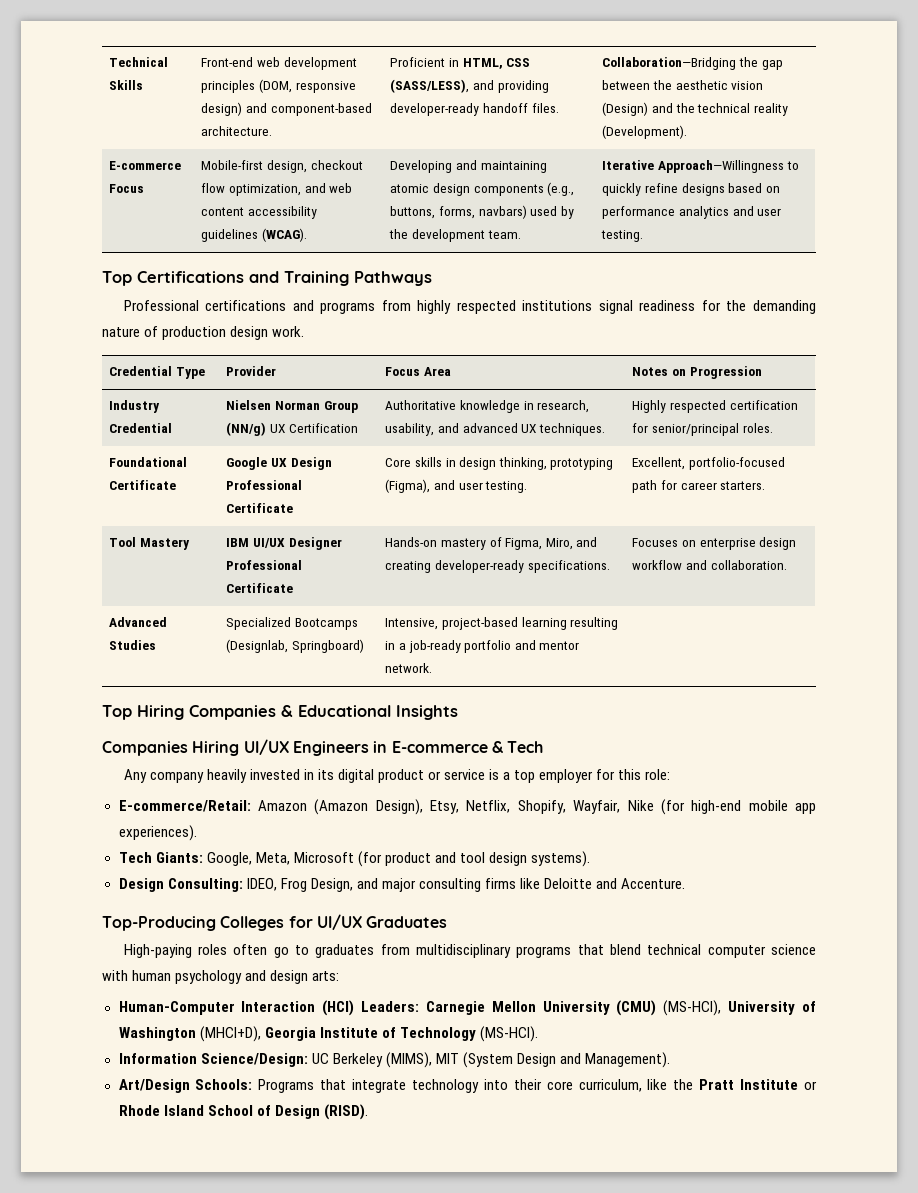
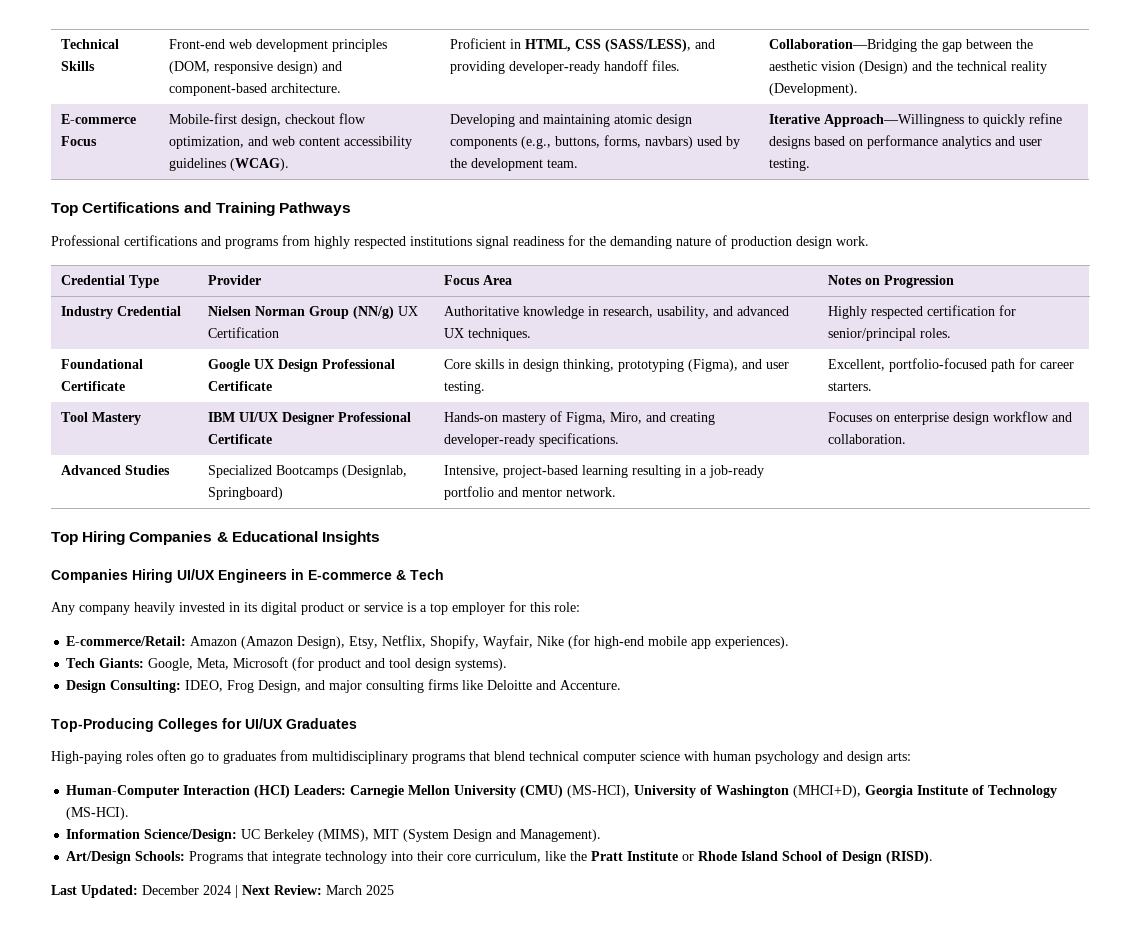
+ Last Updated: December 2024 | Next Review: March 2025

